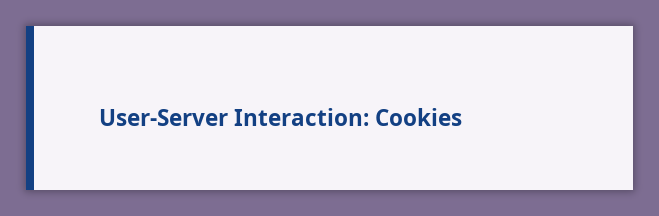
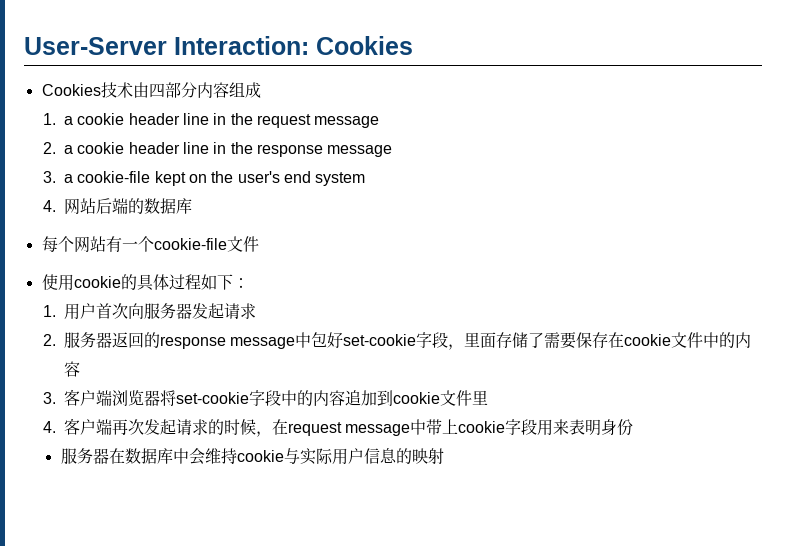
+ Cookies技术由四部分内容组成
+ 1. a cookie header line in the request message
+ 2. a cookie header line in the response message
+ 3. a cookie-file kept on the user's end system
+ 4.网站后端的数据库
+ 每个网站有一个cookie-file文件
+ 使用cookie的具体过程如下：
+ 1.用户首次向服务器发起请求
+ 2.服务器返回的response message中包好set-cookie字段，里面存储了需要保存在cookie文件中的内容
+ 3.客户端浏览器将set-cookie字段中的内容追加到cookie文件里
+ 4.客户端再次发起请求的时候，在request message中带上cookie字段用来表明身份
+ 服务器在数据库中会维持cookie与实际用户信息的映射

